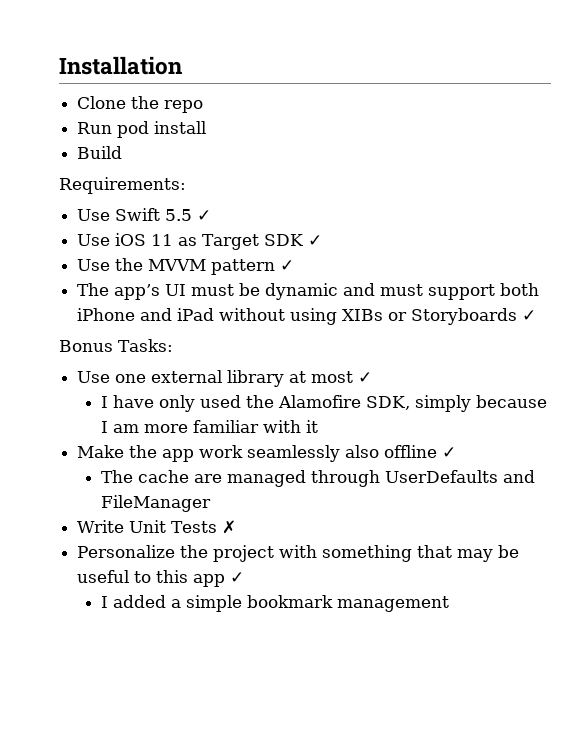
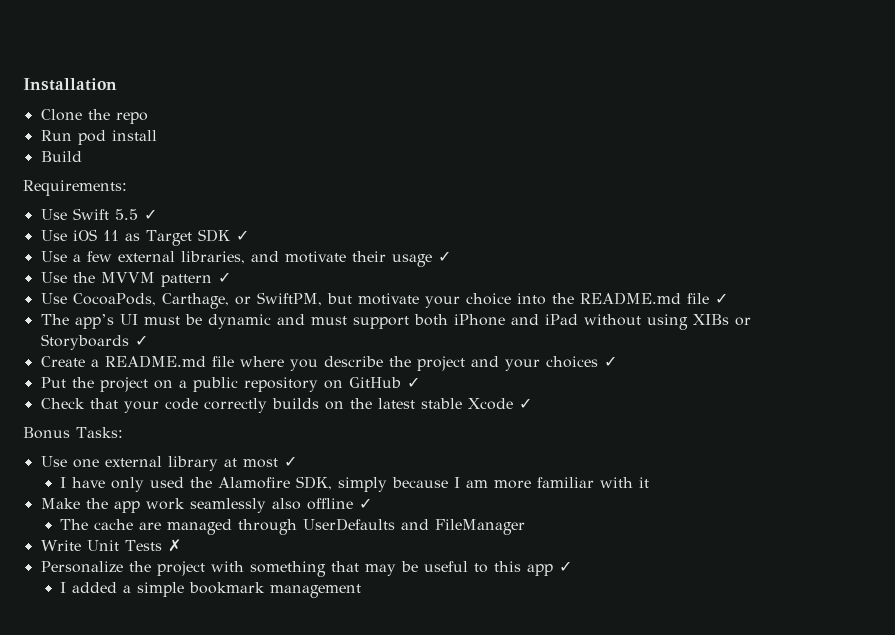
+ Use a few external libraries, and motivate their usage ✓
+ Use CocoaPods, Carthage, or SwiftPM, but motivate your choice into the README.md file ✓
+ Create a README.md file where you describe the project and your choices ✓
+ Put the project on a public repository on GitHub ✓
+ Check that your code correctly builds on the latest stable Xcode ✓

